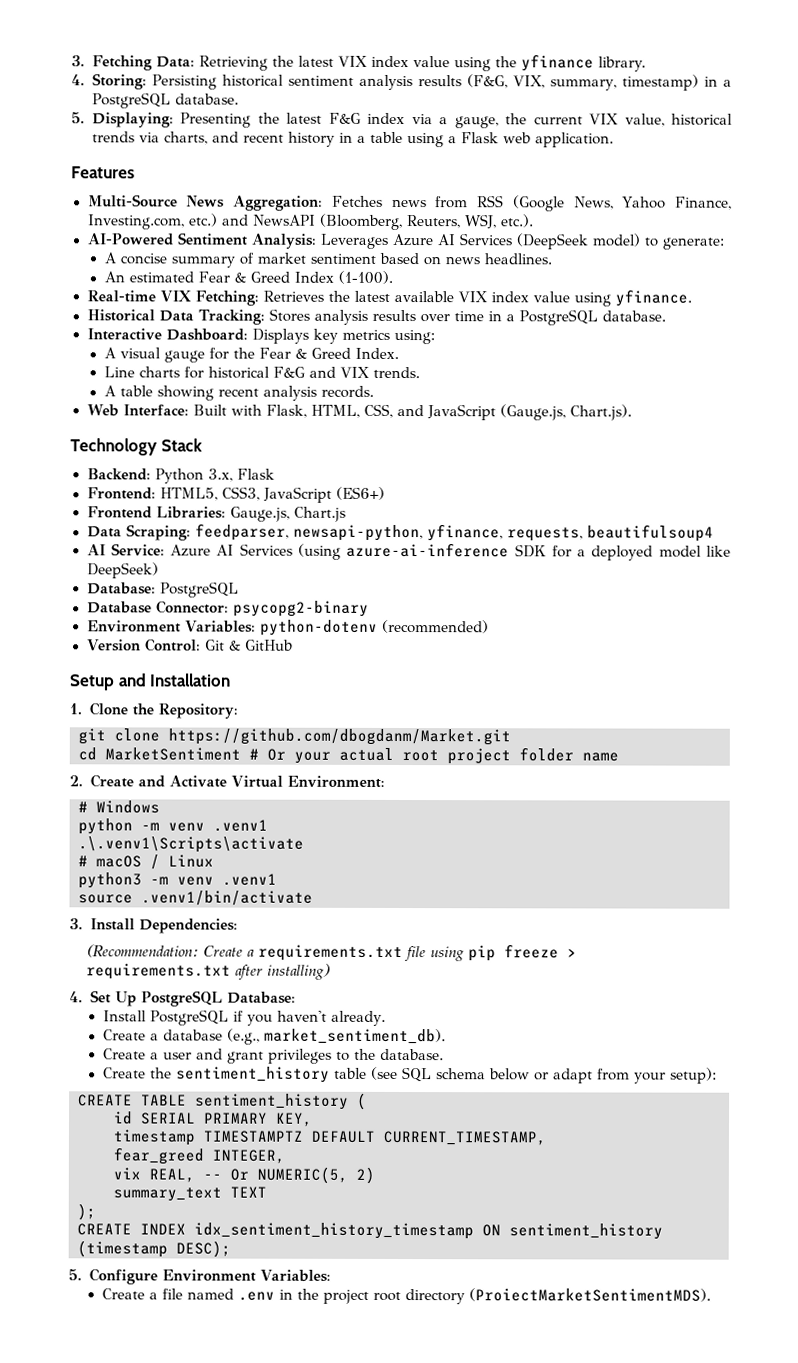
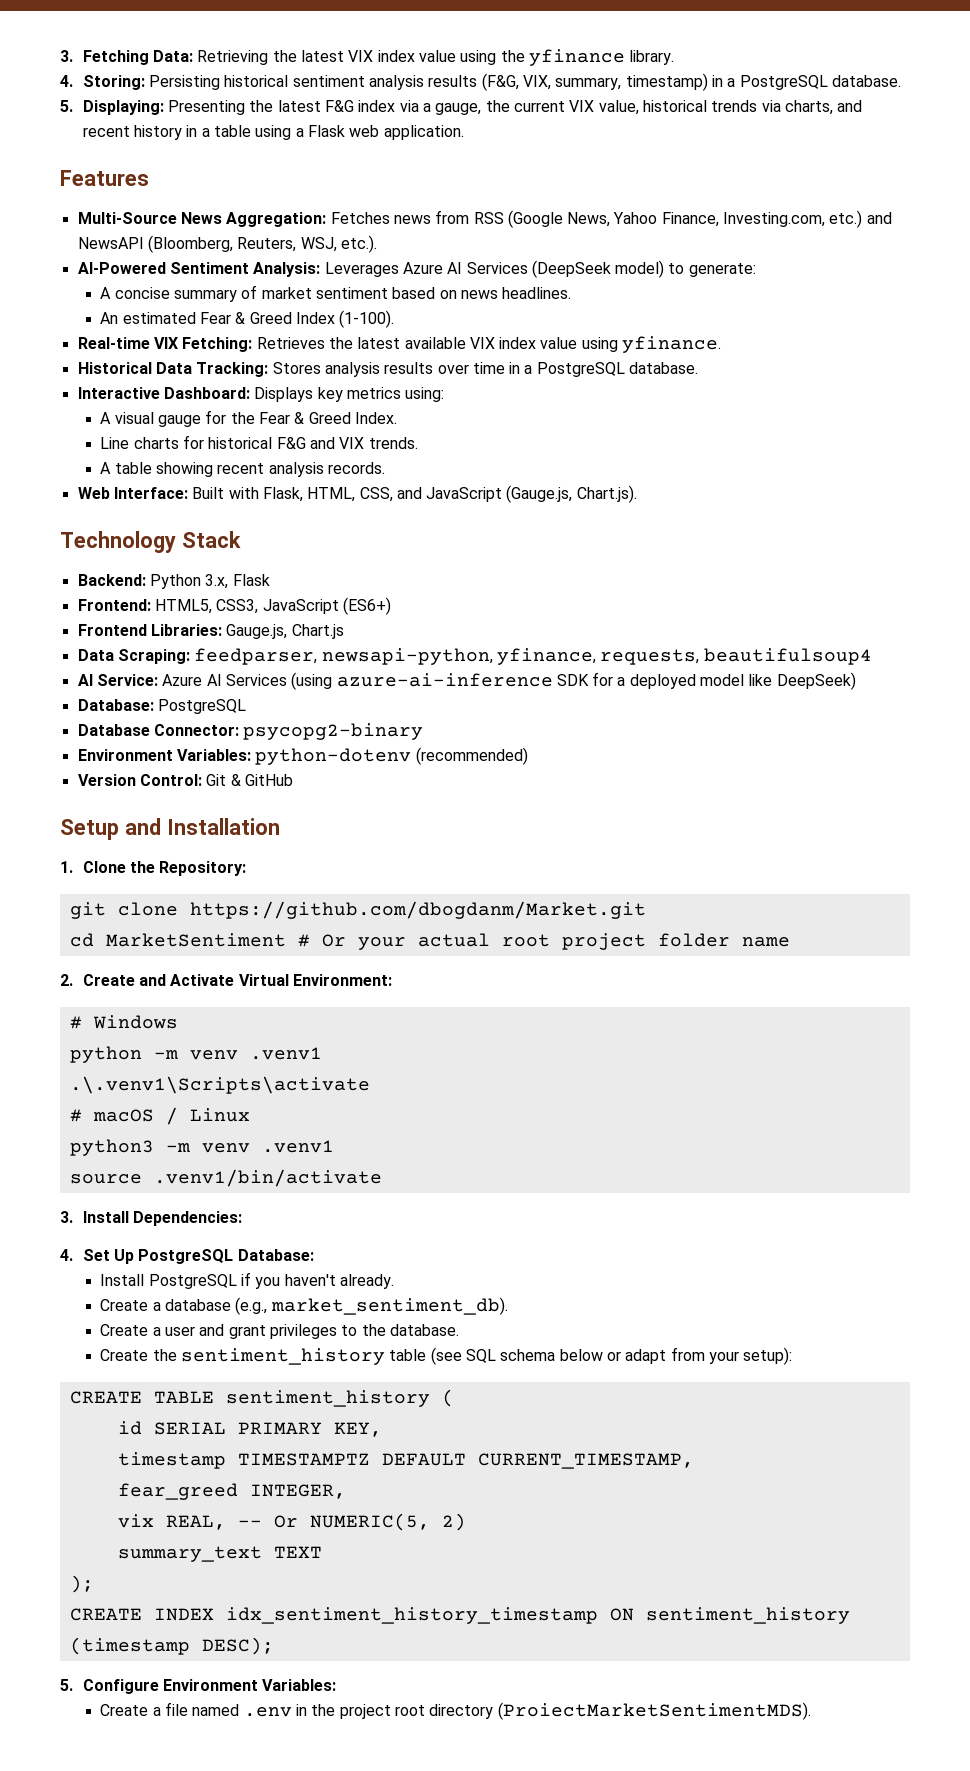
- (Recommendation: Create a requirements.txt file using pip freeze > requirements.txt after installing)

